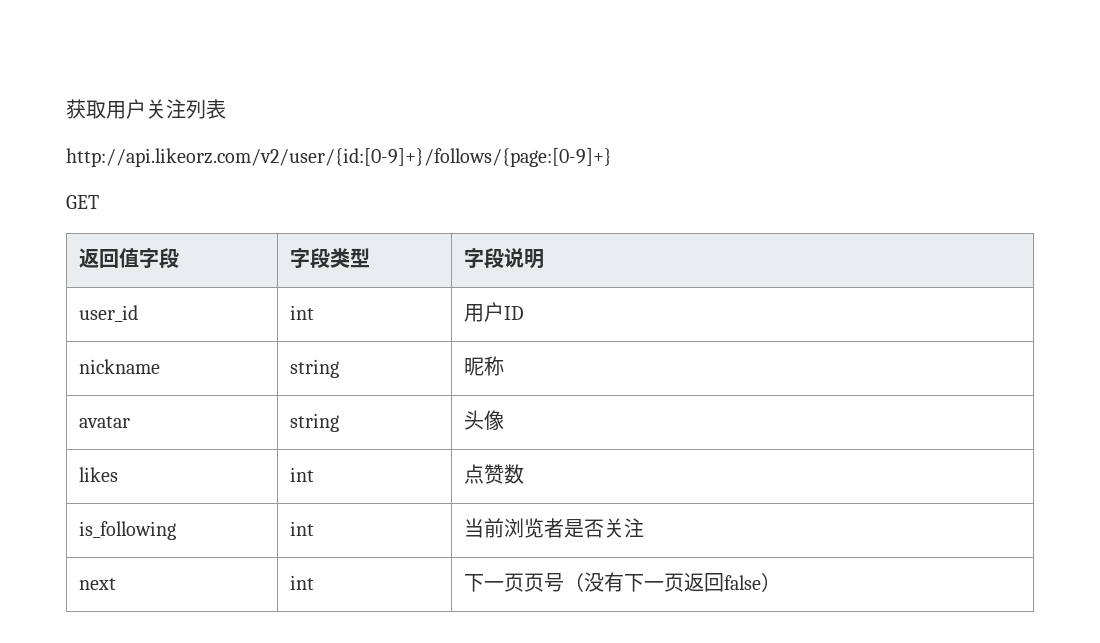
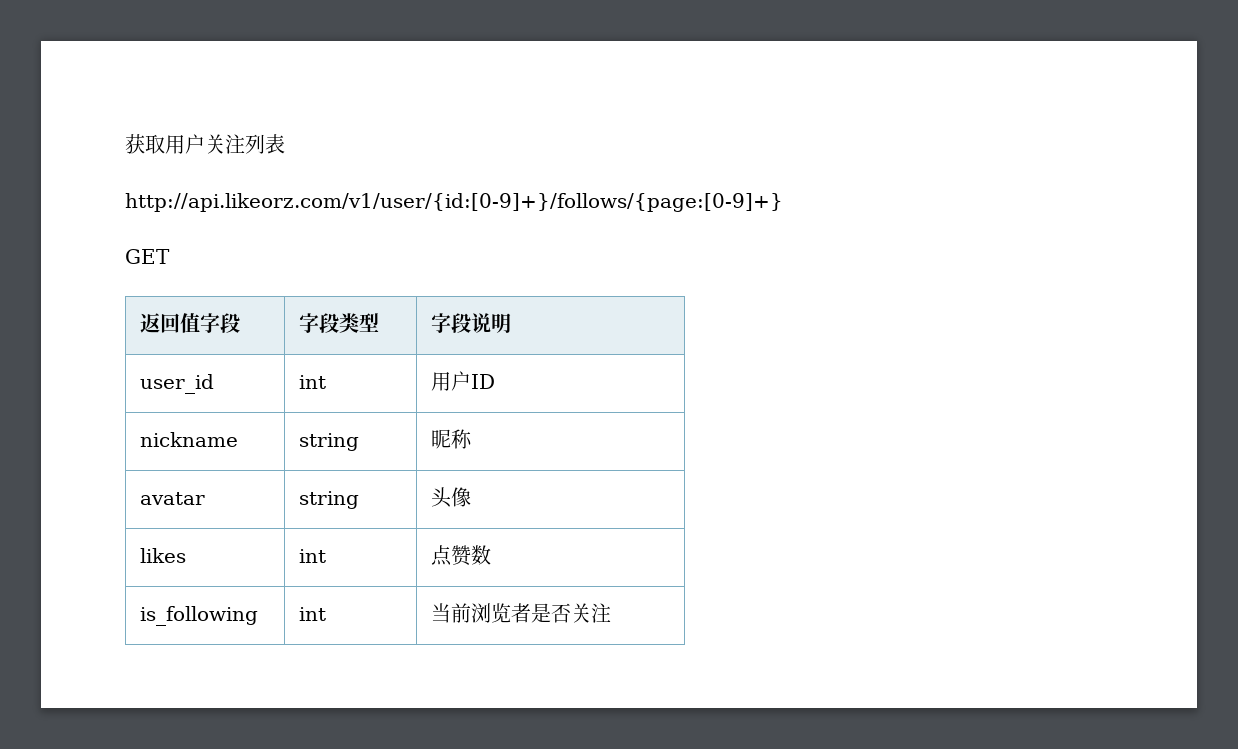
- http://api.likeorz.com/v2/user/{id:[0-9]+}/follows/{page:[0-9]+}
+ http://api.likeorz.com/v1/user/{id:[0-9]+}/follows/{page:[0-9]+}
- next | int | 下一页页号（没有下一页返回false）

